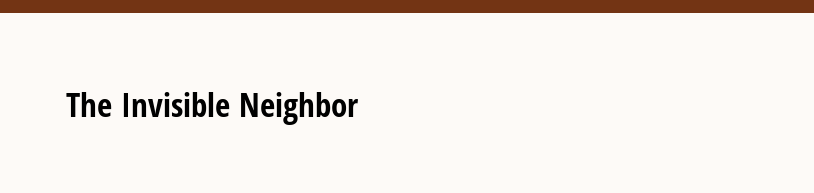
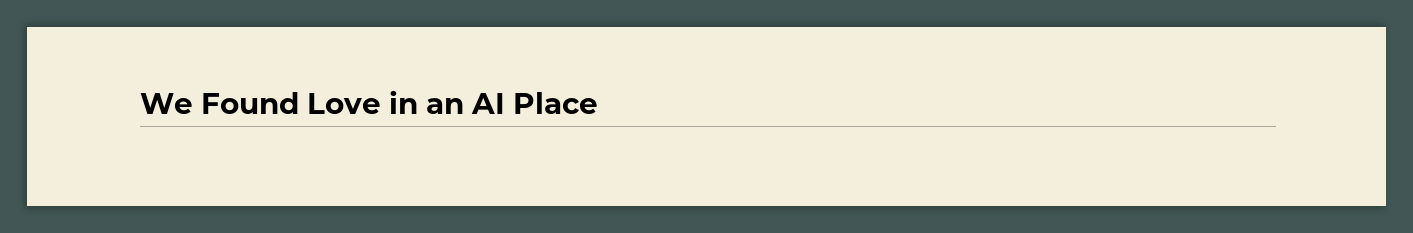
- The Invisible Neighbor
+ We Found Love in an AI Place

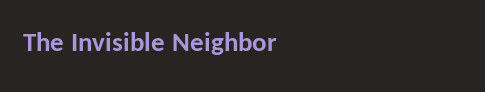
- We Found Love in an AI Place
+ The Invisible Neighbor

